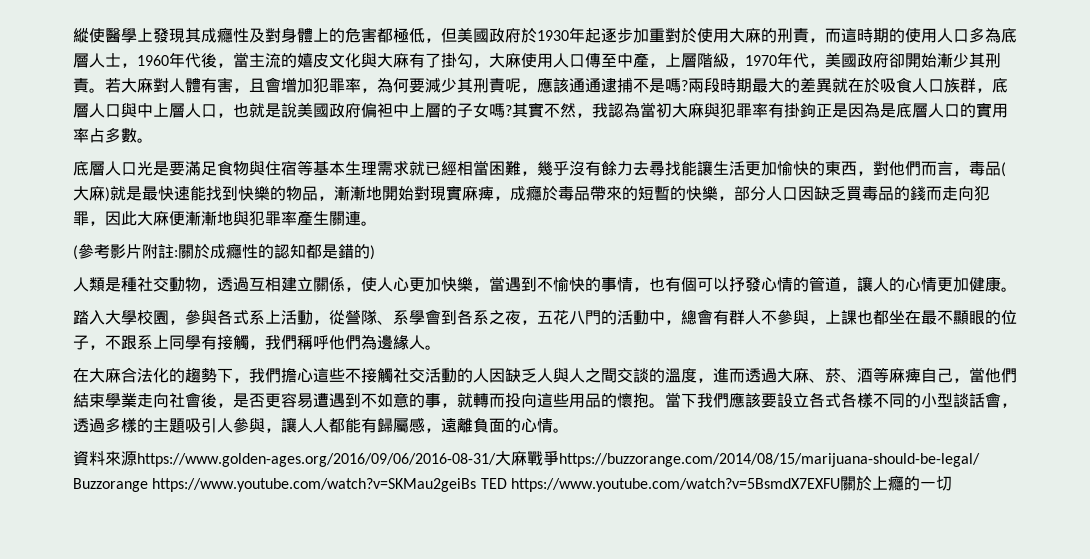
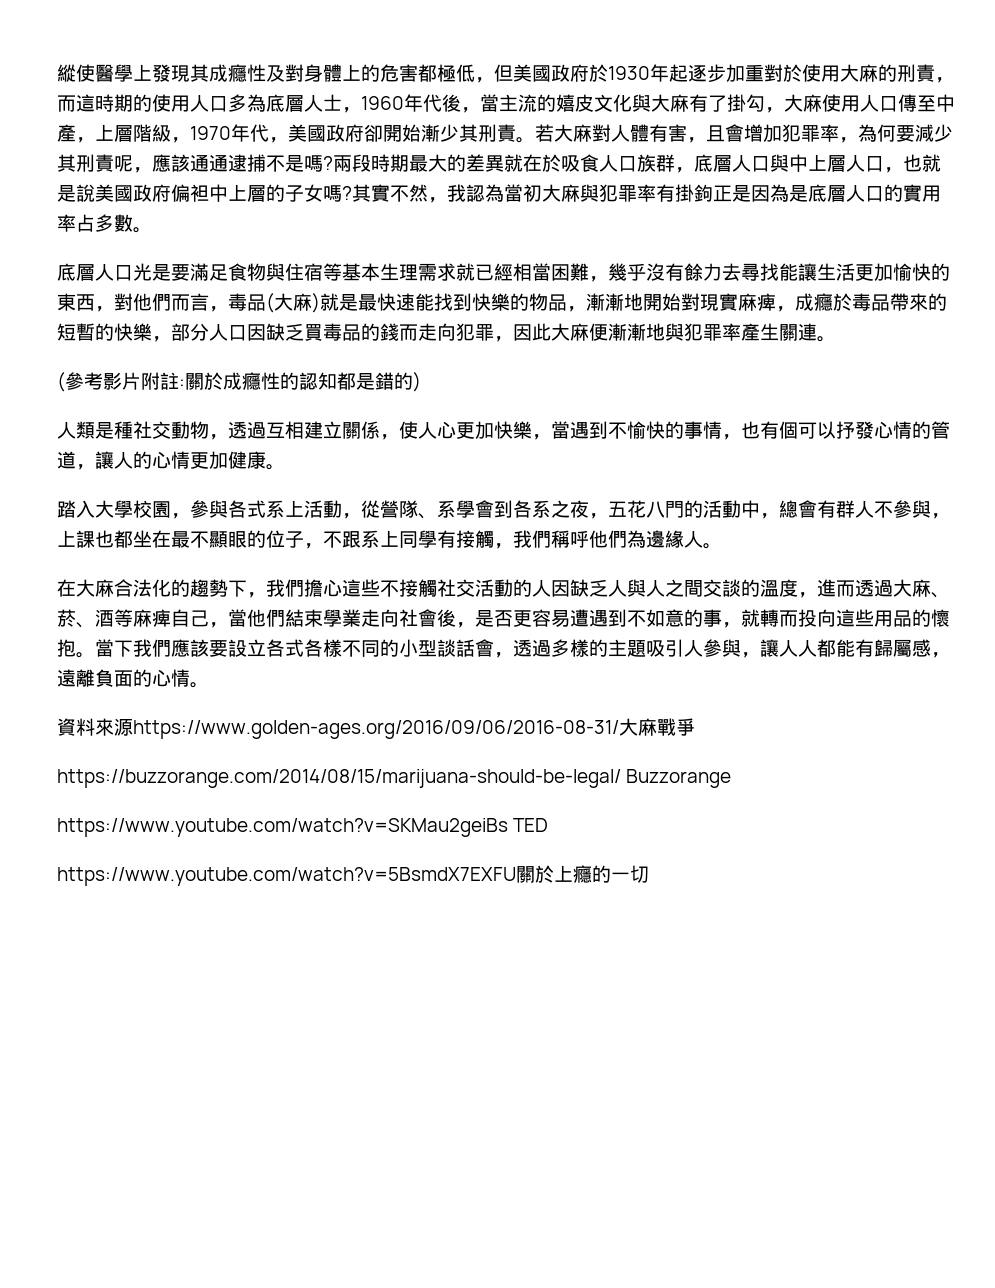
- 資料來源https://www.golden-ages.org/2016/09/06/2016-08-31/大麻戰爭https://buzzorange.com/2014/08/15/marijuana-should-be-legal/ Buzzorange https://www.youtube.com/watch?v=SKMau2geiBs TED https://www.youtube.com/watch?v=5BsmdX7EXFU關於上癮的一切
+ 資料來源https://www.golden-ages.org/2016/09/06/2016-08-31/大麻戰爭
+ https://buzzorange.com/2014/08/15/marijuana-should-be-legal/ Buzzorange
+ https://www.youtube.com/watch?v=SKMau2geiBs TED
+ https://www.youtube.com/watch?v=5BsmdX7EXFU關於上癮的一切

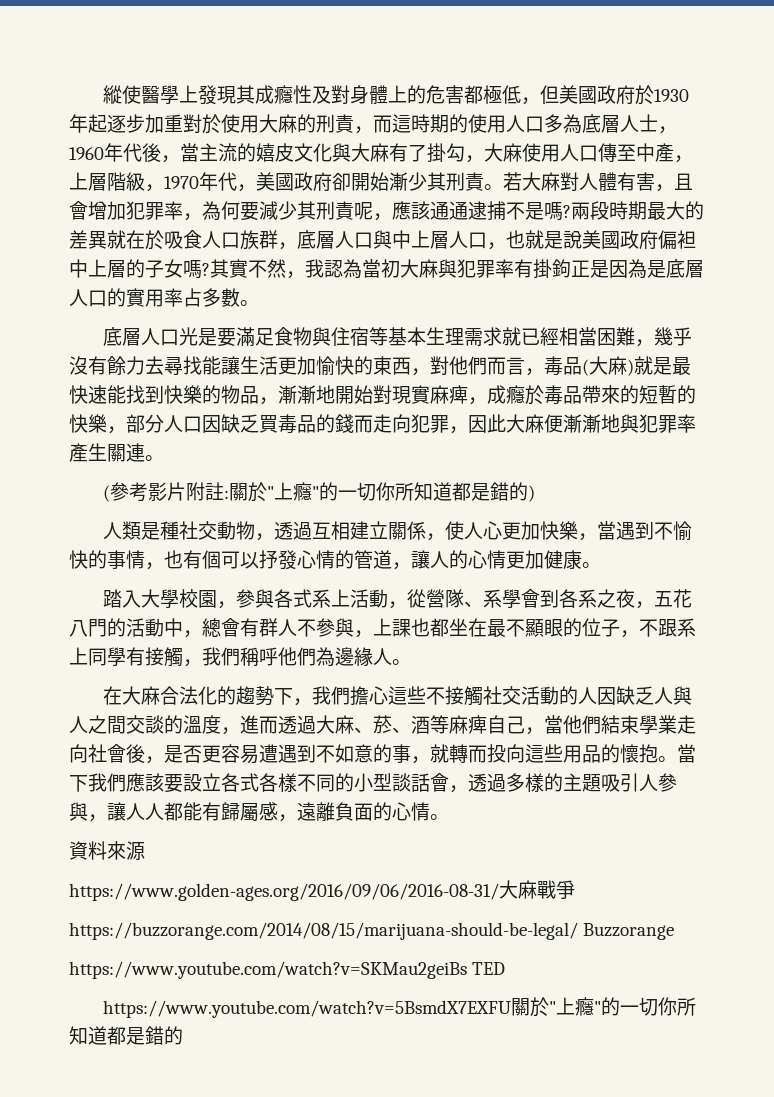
- (參考影片附註:關於成癮性的認知都是錯的)
+ (參考影片附註:關於"上癮"的一切你所知道都是錯的)
- 資料來源https://www.golden-ages.org/2016/09/06/2016-08-31/大麻戰爭
+ 資料來源
+ https://www.golden-ages.org/2016/09/06/2016-08-31/大麻戰爭
- https://www.youtube.com/watch?v=5BsmdX7EXFU關於上癮的一切
+ https://www.youtube.com/watch?v=5BsmdX7EXFU關於"上癮"的一切你所知道都是錯的

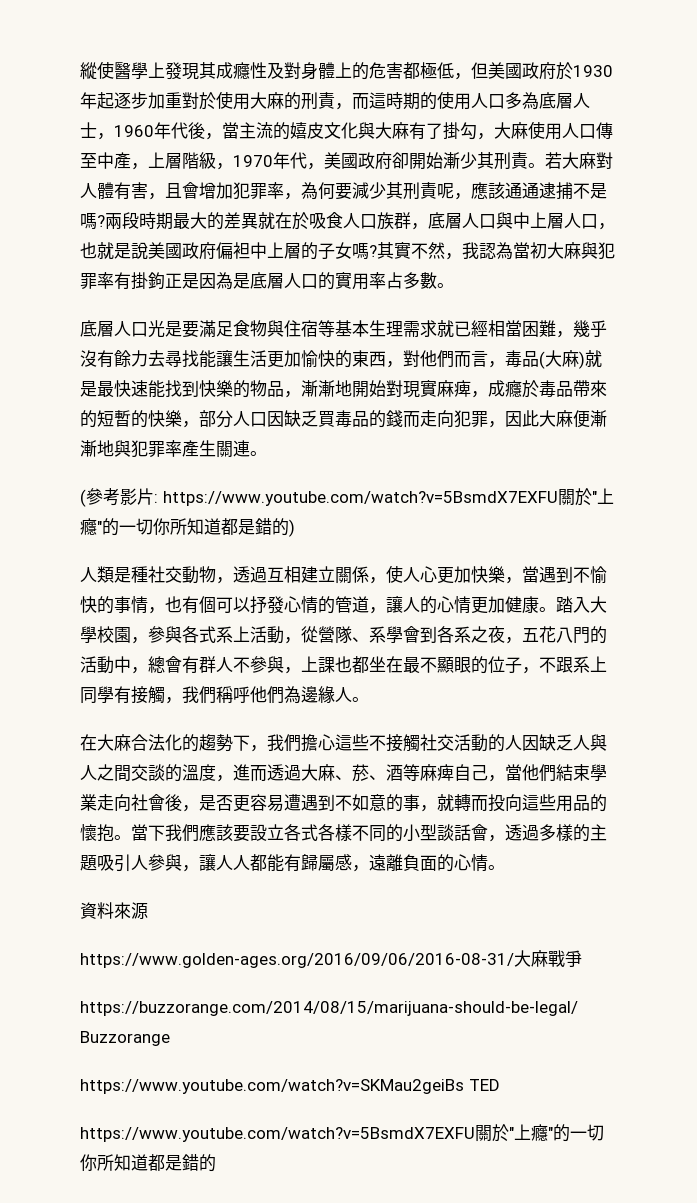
- (參考影片附註:關於"上癮"的一切你所知道都是錯的)
+ (參考影片: https://www.youtube.com/watch?v=5BsmdX7EXFU關於"上癮"的一切你所知道都是錯的)
- 人類是種社交動物，透過互相建立關係，使人心更加快樂，當遇到不愉快的事情，也有個可以抒發心情的管道，讓人的心情更加健康。
- 踏入大學校園，參與各式系上活動，從營隊、系學會到各系之夜，五花八門的活動中，總會有群人不參與，上課也都坐在最不顯眼的位子，不跟系上同學有接觸，我們稱呼他們為邊緣人。
+ 人類是種社交動物，透過互相建立關係，使人心更加快樂，當遇到不愉快的事情，也有個可以抒發心情的管道，讓人的心情更加健康。踏入大學校園，參與各式系上活動，從營隊、系學會到各系之夜，五花八門的活動中，總會有群人不參與，上課也都坐在最不顯眼的位子，不跟系上同學有接觸，我們稱呼他們為邊緣人。

